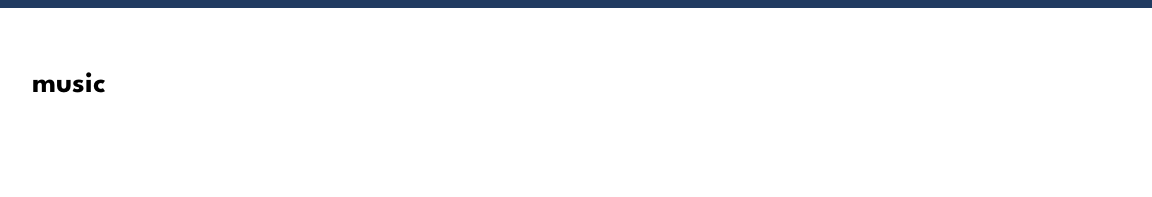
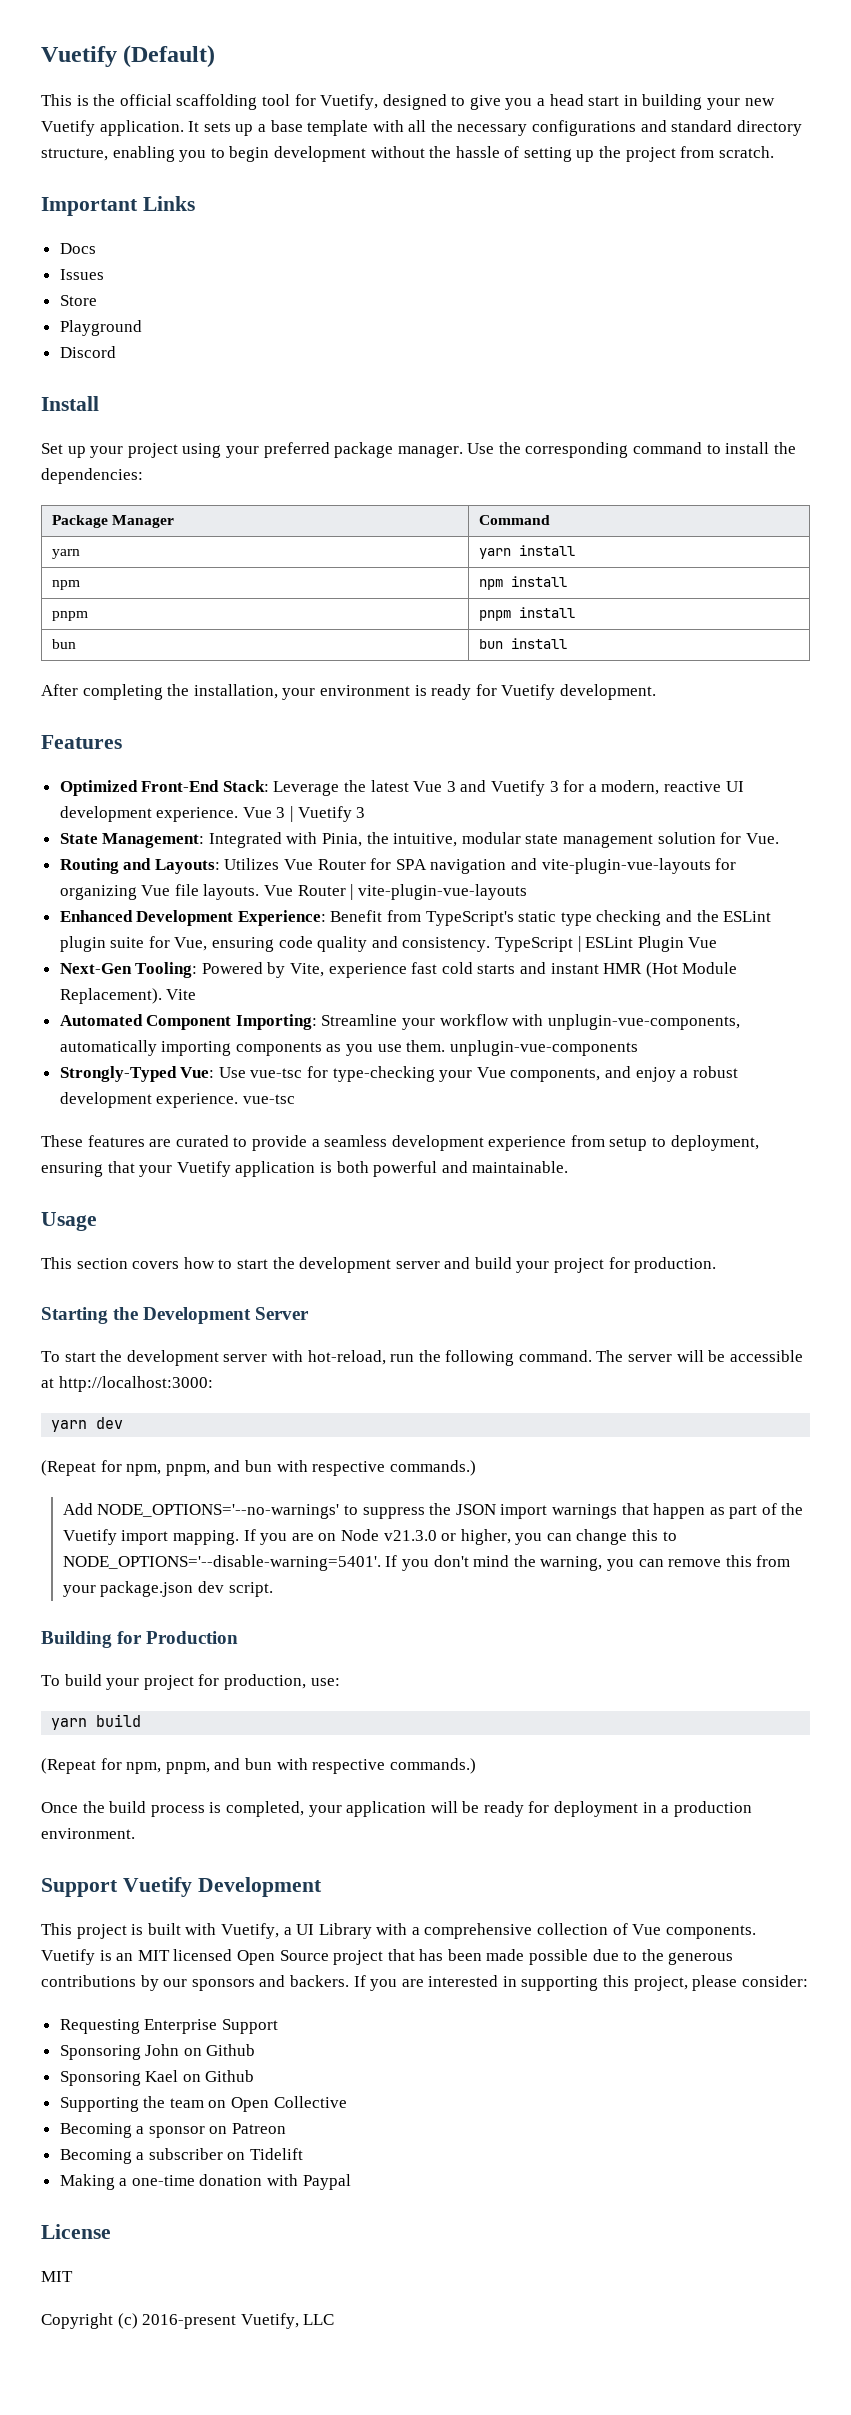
- music
+ Vuetify (Default)
+ This is the official scaffolding tool for Vuetify, designed to give you a head start in building your new Vuetify application. It sets up a base template with all the necessary configurations and standard directory structure, enabling you to begin development without the hassle of setting up the project from scratch.
+ Important Links
+ Docs
+ Issues
+ Store
+ Playground
+ Discord
+ Install
+ Set up your project using your preferred package manager. Use the corresponding command to install the dependencies:
+ Package Manager | Command
+ yarn | yarn install
+ npm | npm install
+ pnpm | pnpm install
+ bun | bun install
+ After completing the installation, your environment is ready for Vuetify development.
+ Features
+ Optimized Front-End Stack: Leverage the latest Vue 3 and Vuetify 3 for a modern, reactive UI development experience. Vue 3 | Vuetify 3
+ State Management: Integrated with Pinia, the intuitive, modular state management solution for Vue.
+ Routing and Layouts: Utilizes Vue Router for SPA navigation and vite-plugin-vue-layouts for organizing Vue file layouts. Vue Router | vite-plugin-vue-layouts
+ Enhanced Development Experience: Benefit from TypeScript's static type checking and the ESLint plugin suite for Vue, ensuring code quality and consistency. TypeScript | ESLint Plugin Vue
+ Next-Gen Tooling: Powered by Vite, experience fast cold starts and instant HMR (Hot Module Replacement). Vite
+ Automated Component Importing: Streamline your workflow with unplugin-vue-components, automatically importing components as you use them. unplugin-vue-components
+ Strongly-Typed Vue: Use vue-tsc for type-checking your Vue components, and enjoy a robust development experience. vue-tsc
+ These features are curated to provide a seamless development experience from setup to deployment, ensuring that your Vuetify application is both powerful and maintainable.
+ Usage
+ This section covers how to start the development server and build your project for production.
+ Starting the Development Server
+ To start the development server with hot-reload, run the following command. The server will be accessible at http://localhost:3000:
+ yarn dev
+ (Repeat for npm, pnpm, and bun with respective commands.)
+ Add NODE_OPTIONS='--no-warnings' to suppress the JSON import warnings that happen as part of the Vuetify import mapping. If you are on Node v21.3.0 or higher, you can change this to NODE_OPTIONS='--disable-warning=5401'. If you don't mind the warning, you can remove this from your package.json dev script.
+ Building for Production
+ To build your project for production, use:
+ yarn build
+ (Repeat for npm, pnpm, and bun with respective commands.)
+ Once the build process is completed, your application will be ready for deployment in a production environment.
+ Support Vuetify Development
+ This project is built with Vuetify, a UI Library with a comprehensive collection of Vue components. Vuetify is an MIT licensed Open Source project that has been made possible due to the generous contributions by our sponsors and backers. If you are interested in supporting this project, please consider:
+ Requesting Enterprise Support
+ Sponsoring John on Github
+ Sponsoring Kael on Github
+ Supporting the team on Open Collective
+ Becoming a sponsor on Patreon
+ Becoming a subscriber on Tidelift
+ Making a one-time donation with Paypal
+ License
+ MIT
+ Copyright (c) 2016-present Vuetify, LLC

